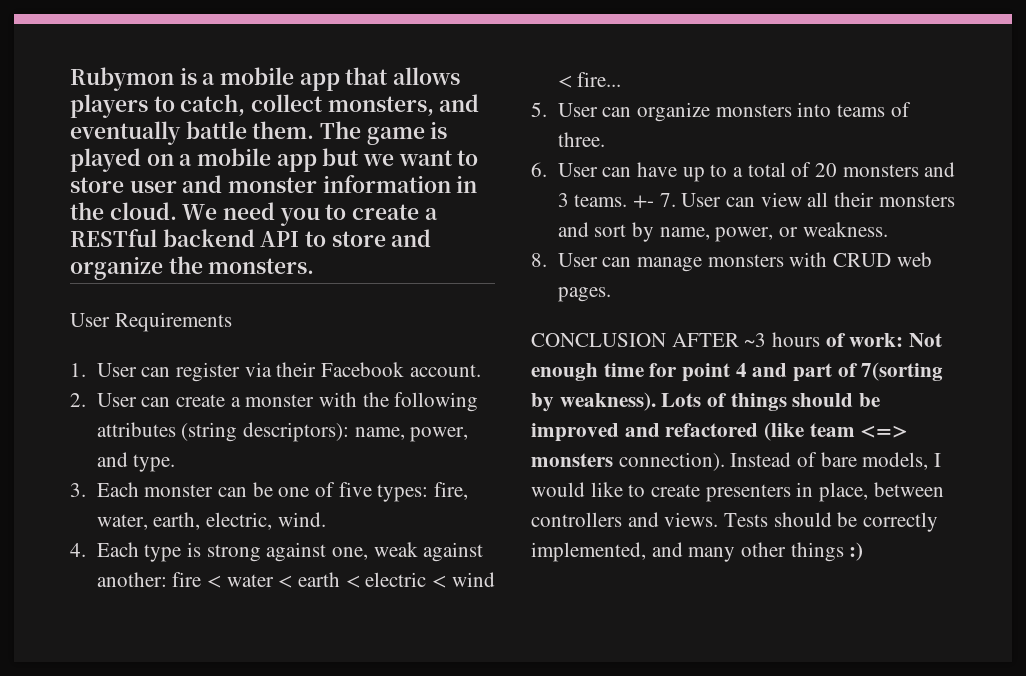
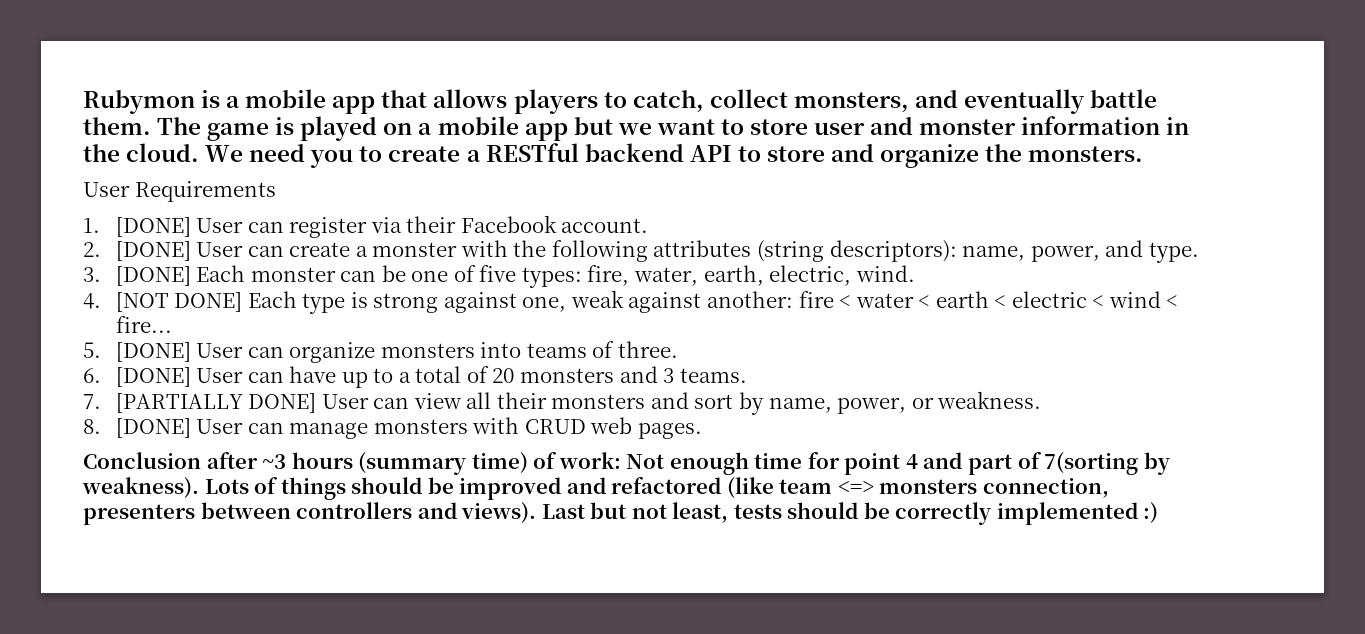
- 1. User can register via their Facebook account.
+ 1. [DONE] User can register via their Facebook account.
- 2. User can create a monster with the following attributes (string descriptors): name, power, and type.
+ 2. [DONE] User can create a monster with the following attributes (string descriptors): name, power, and type.
- 3. Each monster can be one of five types: fire, water, earth, electric, wind.
+ 3. [DONE] Each monster can be one of five types: fire, water, earth, electric, wind.
- 4. Each type is strong against one, weak against another: fire < water < earth < electric < wind < fire...
+ 4. [NOT DONE] Each type is strong against one, weak against another: fire < water < earth < electric < wind < fire...
- 5. User can organize monsters into teams of three.
+ 5. [DONE] User can organize monsters into teams of three.
- 6. User can have up to a total of 20 monsters and 3 teams. +- 7. User can view all their monsters and sort by name, power, or weakness.
+ 6. [DONE] User can have up to a total of 20 monsters and 3 teams.
+ 7. [PARTIALLY DONE] User can view all their monsters and sort by name, power, or weakness.
- 8. User can manage monsters with CRUD web pages.
+ 8. [DONE] User can manage monsters with CRUD web pages.
- CONCLUSION AFTER ~3 hours of work: Not enough time for point 4 and part of 7(sorting by weakness).
+ Conclusion after ~3 hours (summary time) of work: Not enough time for point 4 and part of 7(sorting by weakness).
- Lots of things should be improved and refactored (like team <=> monsters connection). Instead of bare models, I would like to create presenters in place, between controllers and views. Tests should be correctly implemented, and many other things :)
+ Lots of things should be improved and refactored (like team <=> monsters connection, presenters between controllers and views). Last but not least, tests should be correctly implemented :)

